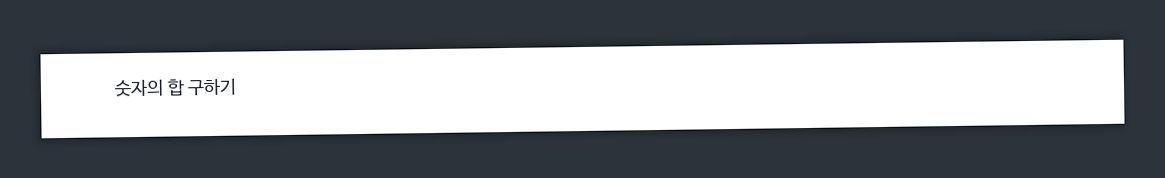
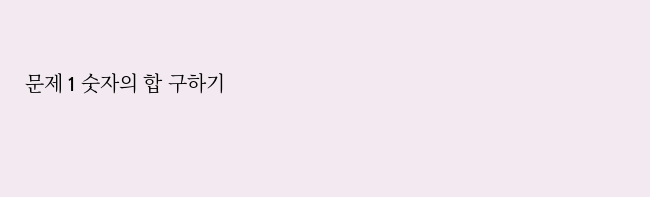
- 숫자의 합 구하기
+ 문제 1 숫자의 합 구하기

